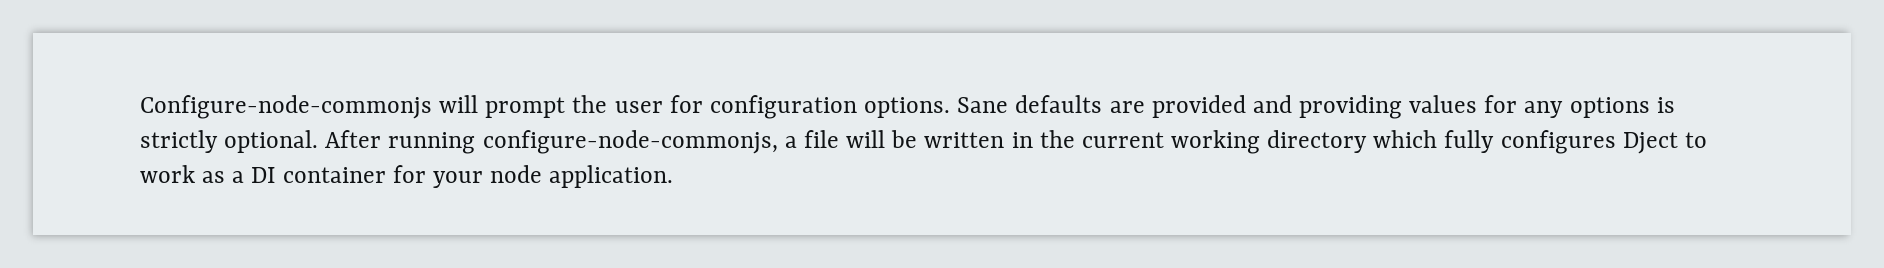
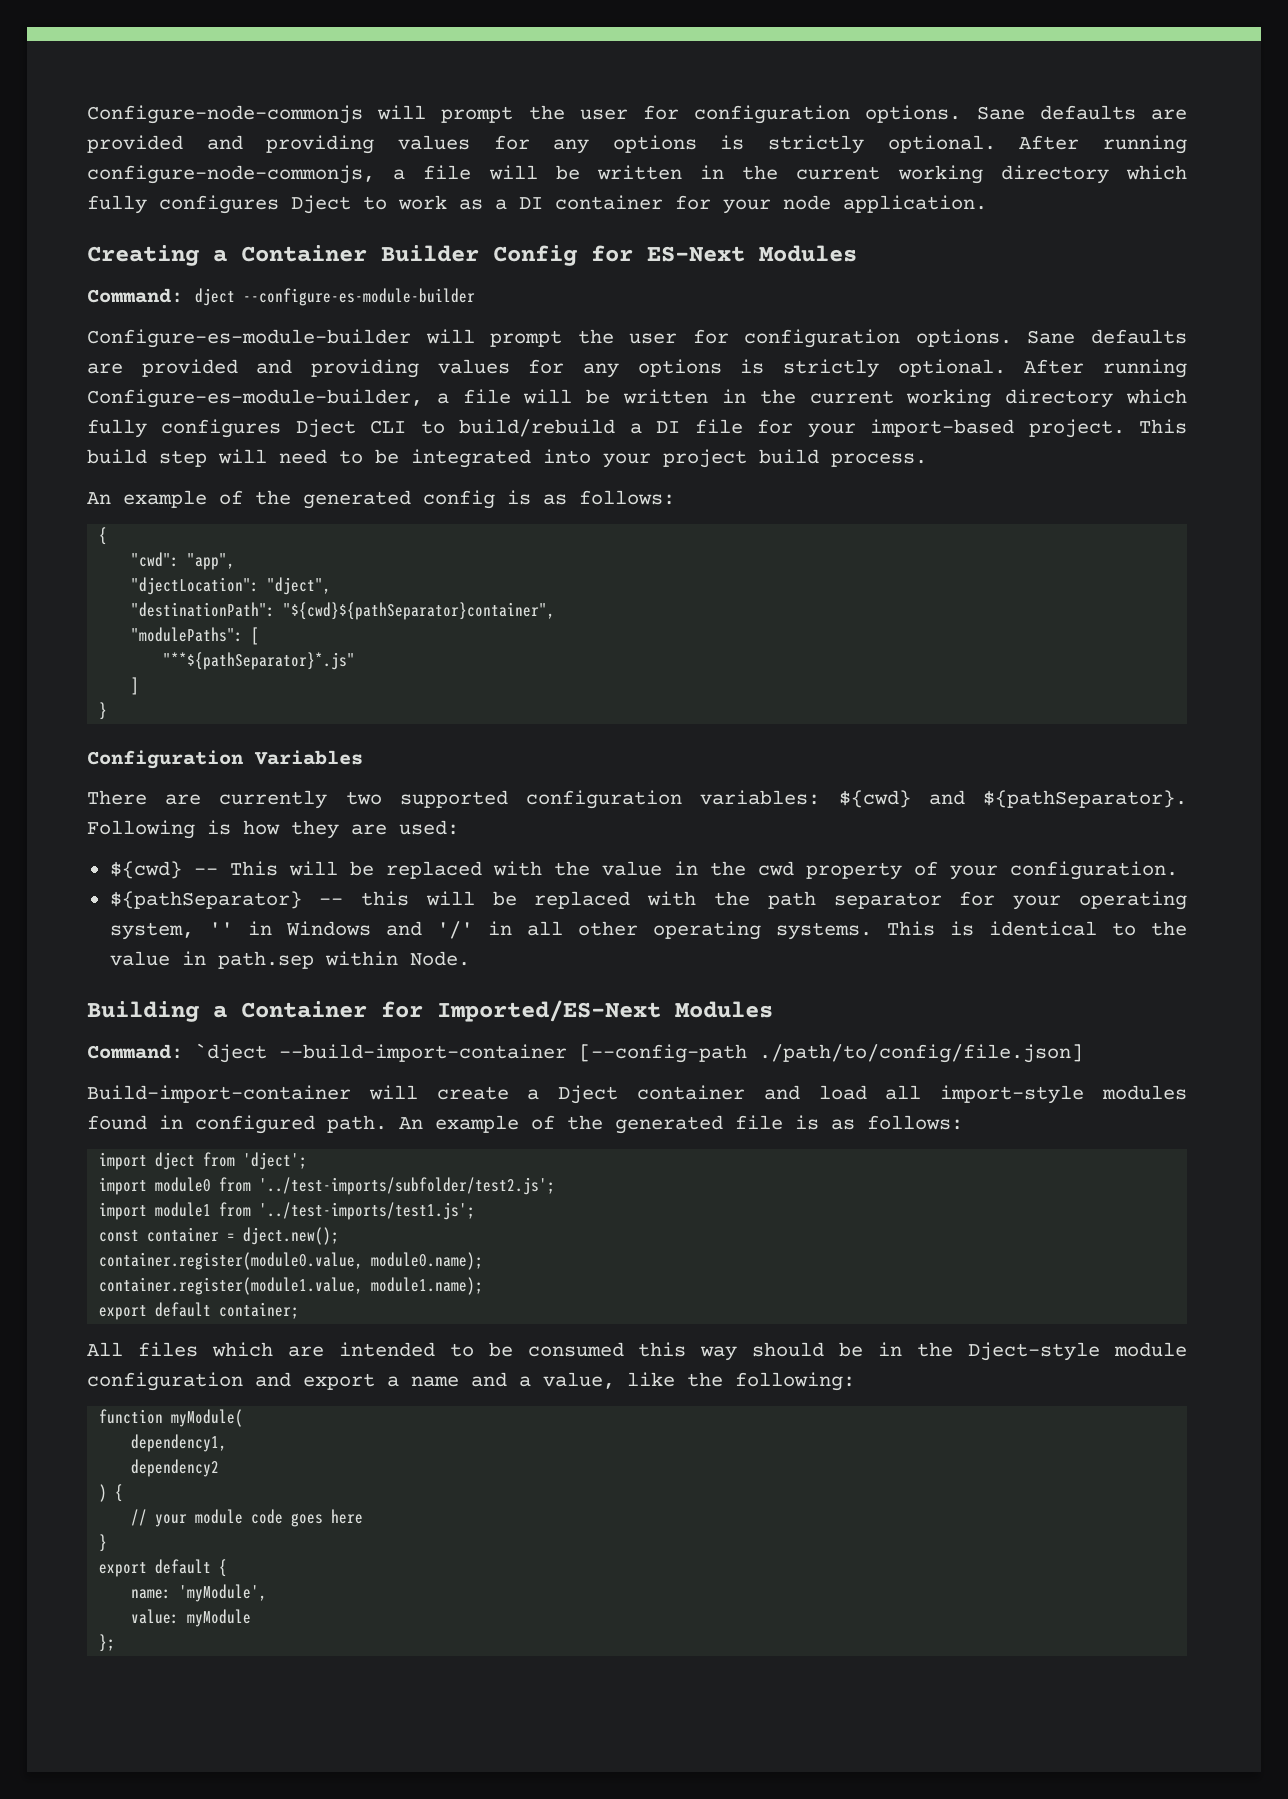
+ Creating a Container Builder Config for ES-Next Modules
+ Command: dject --configure-es-module-builder
+ Configure-es-module-builder will prompt the user for configuration options. Sane defaults are provided and providing values for any options is strictly optional. After running Configure-es-module-builder, a file will be written in the current working directory which fully configures Dject CLI to build/rebuild a DI file for your import-based project. This build step will need to be integrated into your project build process.
+ An example of the generated config is as follows:
+ {
+ "cwd": "app",
+ "djectLocation": "dject",
+ "destinationPath": "${cwd}${pathSeparator}container",
+ "modulePaths": [
+ "**${pathSeparator}*.js"
+ ]
+ }
+ Configuration Variables
+ There are currently two supported configuration variables: ${cwd} and ${pathSeparator}. Following is how they are used:
+ ${cwd} -- This will be replaced with the value in the cwd property of your configuration.
+ ${pathSeparator} -- this will be replaced with the path separator for your operating system, '' in Windows and '/' in all other operating systems. This is identical to the value in path.sep within Node.
+ Building a Container for Imported/ES-Next Modules
+ Command: `dject --build-import-container [--config-path ./path/to/config/file.json]
+ Build-import-container will create a Dject container and load all import-style modules found in configured path. An example of the generated file is as follows:
+ import dject from 'dject';
+ import module0 from '../test-imports/subfolder/test2.js';
+ import module1 from '../test-imports/test1.js';
+ const container = dject.new();
+ container.register(module0.value, module0.name);
+ container.register(module1.value, module1.name);
+ export default container;
+ All files which are intended to be consumed this way should be in the Dject-style module configuration and export a name and a value, like the following:
+ function myModule(
+ dependency1,
+ dependency2
+ ) {
+ // your module code goes here
+ }
+ export default {
+ name: 'myModule',
+ value: myModule
+ };

